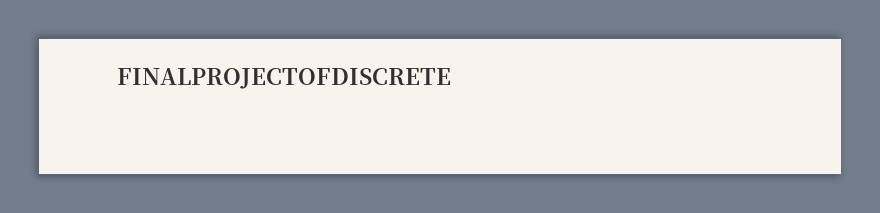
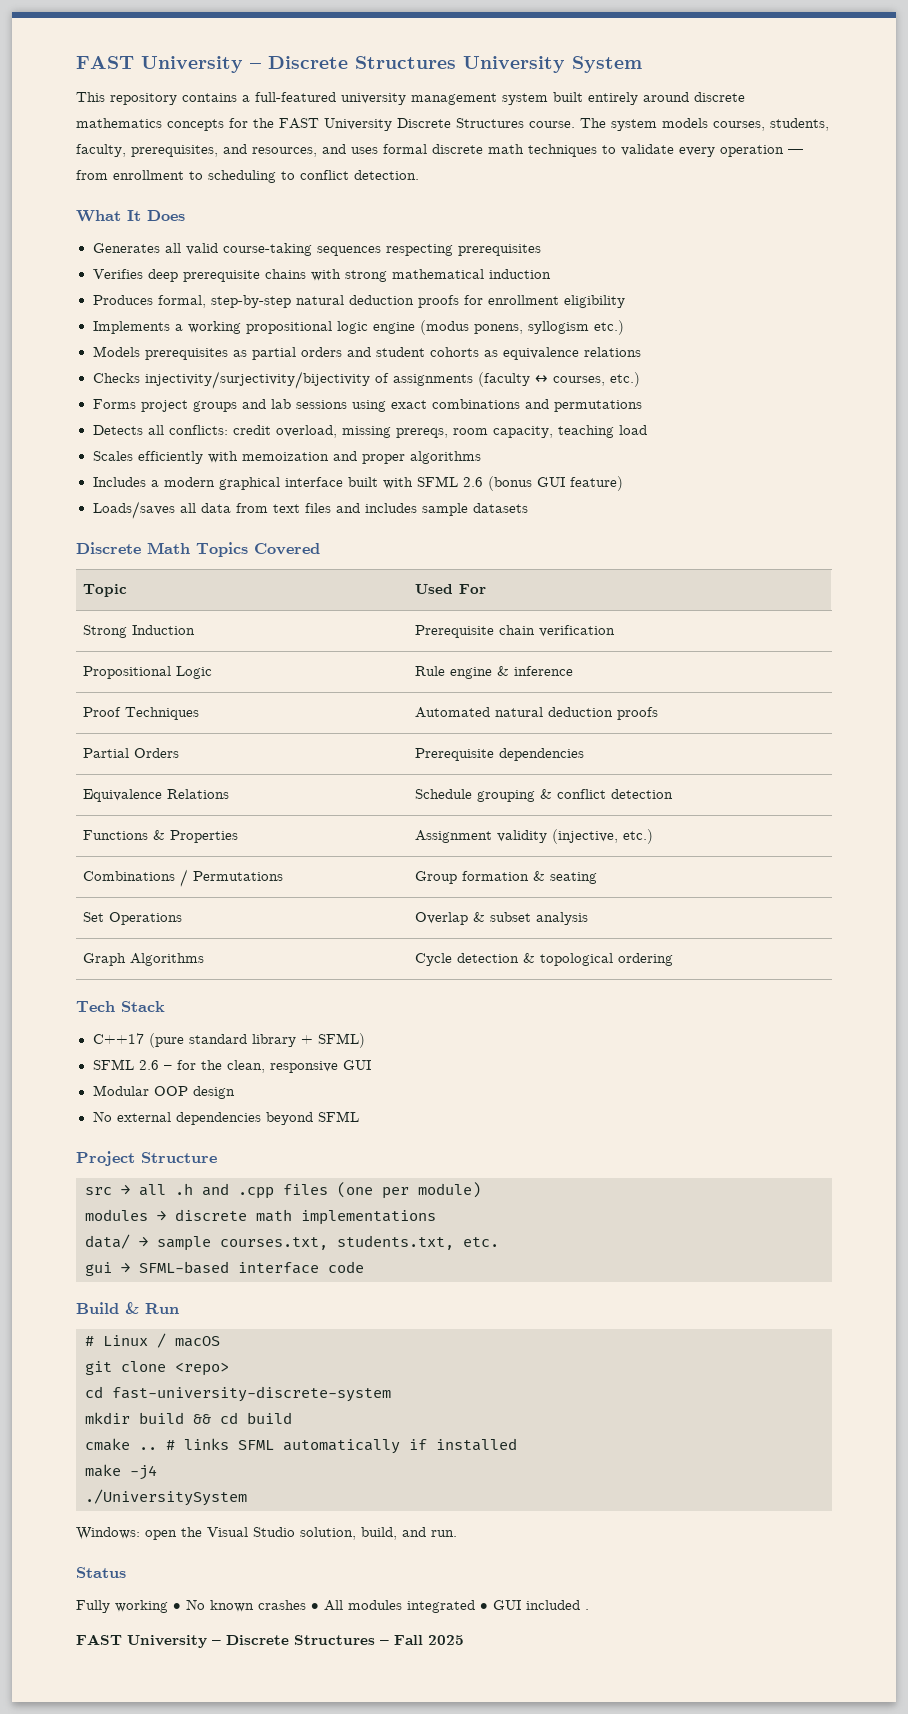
- FINALPROJECTOFDISCRETE
+ FAST University – Discrete Structures University System
+ This repository contains a full-featured university management system built entirely around discrete mathematics concepts for the FAST University Discrete Structures course. The system models courses, students, faculty, prerequisites, and resources, and uses formal discrete math techniques to validate every operation — from enrollment to scheduling to conflict detection.
+ What It Does
+ Generates all valid course-taking sequences respecting prerequisites
+ Verifies deep prerequisite chains with strong mathematical induction
+ Produces formal, step-by-step natural deduction proofs for enrollment eligibility
+ Implements a working propositional logic engine (modus ponens, syllogism etc.)
+ Models prerequisites as partial orders and student cohorts as equivalence relations
+ Checks injectivity/surjectivity/bijectivity of assignments (faculty ↔ courses, etc.)
+ Forms project groups and lab sessions using exact combinations and permutations
+ Detects all conflicts: credit overload, missing prereqs, room capacity, teaching load
+ Scales efficiently with memoization and proper algorithms
+ Includes a modern graphical interface built with SFML 2.6 (bonus GUI feature)
+ Loads/saves all data from text files and includes sample datasets
+ Discrete Math Topics Covered
+ Topic | Used For
+ Strong Induction | Prerequisite chain verification
+ Propositional Logic | Rule engine & inference
+ Proof Techniques | Automated natural deduction proofs
+ Partial Orders | Prerequisite dependencies
+ Equivalence Relations | Schedule grouping & conflict detection
+ Functions & Properties | Assignment validity (injective, etc.)
+ Combinations / Permutations | Group formation & seating
+ Set Operations | Overlap & subset analysis
+ Graph Algorithms | Cycle detection & topological ordering
+ Tech Stack
+ C++17 (pure standard library + SFML)
+ SFML 2.6 – for the clean, responsive GUI
+ Modular OOP design
+ No external dependencies beyond SFML
+ Project Structure
+ src → all .h and .cpp files (one per module)
+ modules → discrete math implementations
+ data/ → sample courses.txt, students.txt, etc.
+ gui → SFML-based interface code
+ Build & Run
+ # Linux / macOS
+ git clone <repo>
+ cd fast-university-discrete-system
+ mkdir build && cd build
+ cmake .. # links SFML automatically if installed
+ make -j4
+ ./UniversitySystem
+ Windows: open the Visual Studio solution, build, and run.
+ Status
+ Fully working • No known crashes • All modules integrated • GUI included .
+ FAST University – Discrete Structures – Fall 2025

